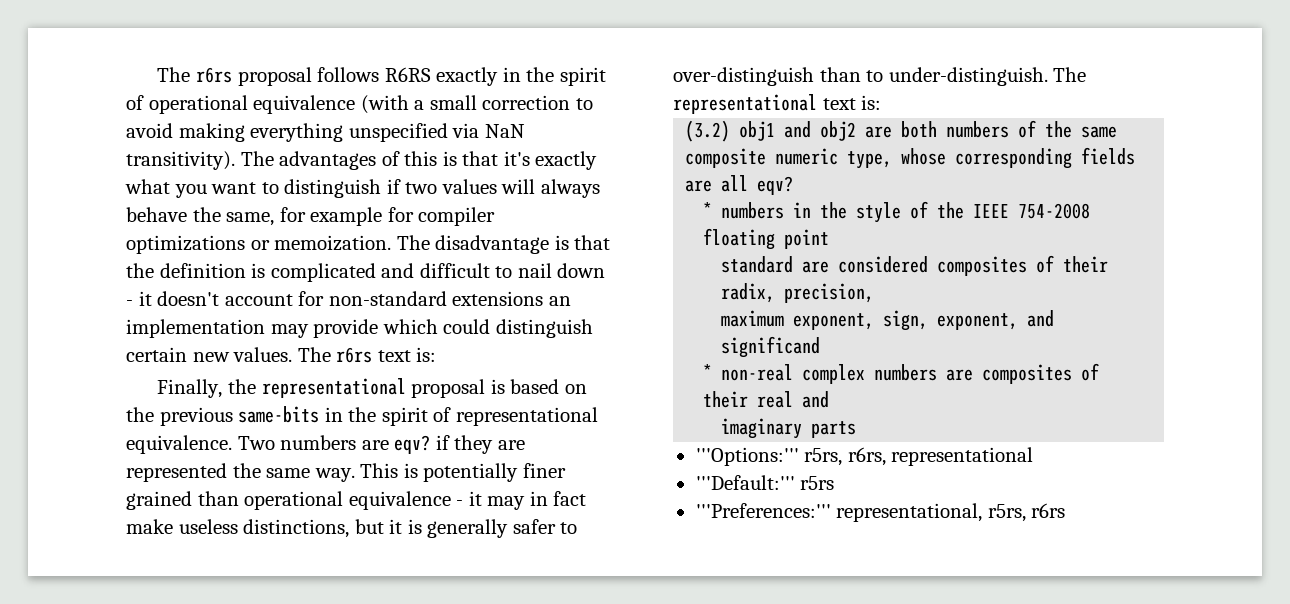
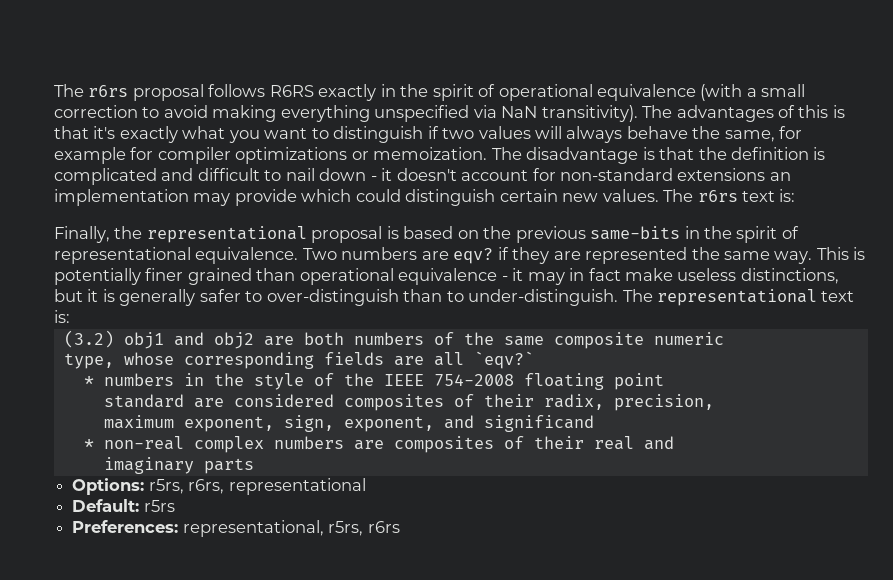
- (3.2) obj1 and obj2 are both numbers of the same composite numeric type, whose corresponding fields are all eqv?
+ (3.2) obj1 and obj2 are both numbers of the same composite numeric
+ type, whose corresponding fields are all `eqv?`
- '''Options:''' r5rs, r6rs, representational
+ Options: r5rs, r6rs, representational
- '''Default:''' r5rs
+ Default: r5rs
- '''Preferences:''' representational, r5rs, r6rs
+ Preferences: representational, r5rs, r6rs

